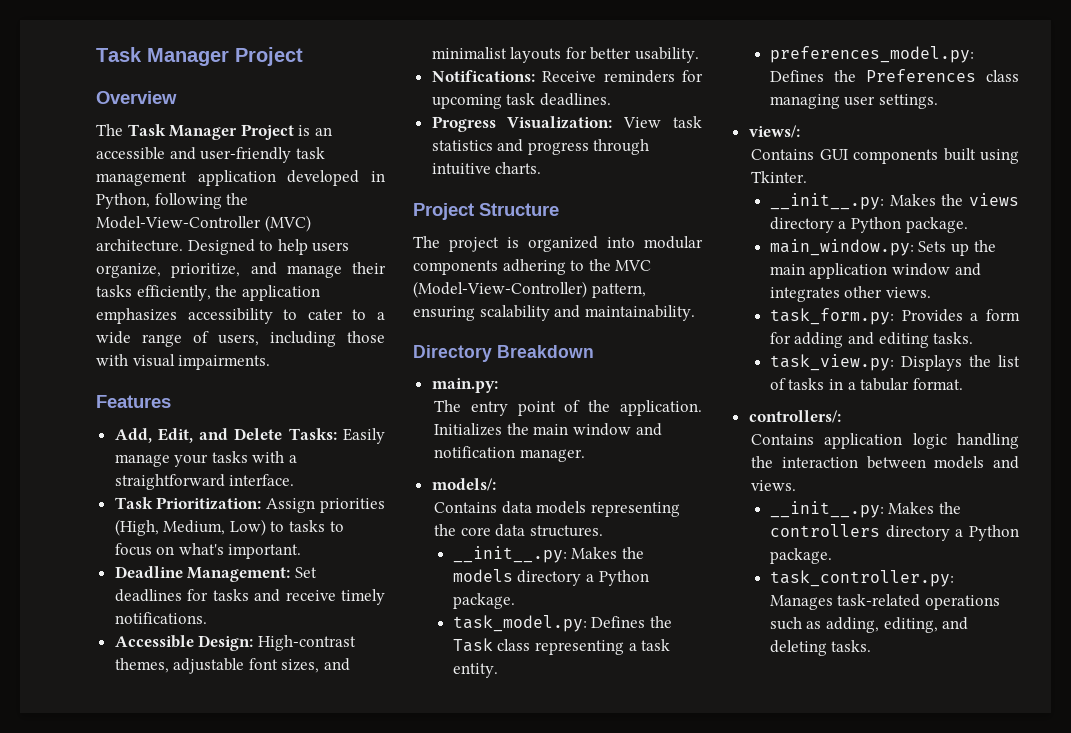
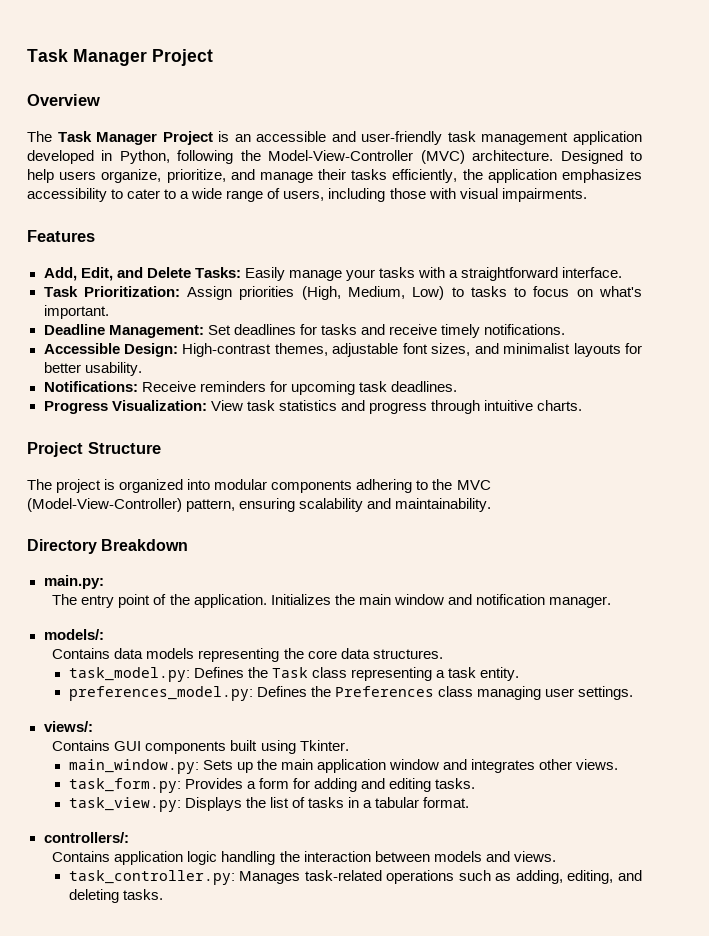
- __init__.py: Makes the models directory a Python package.
- __init__.py: Makes the views directory a Python package.
- __init__.py: Makes the controllers directory a Python package.

